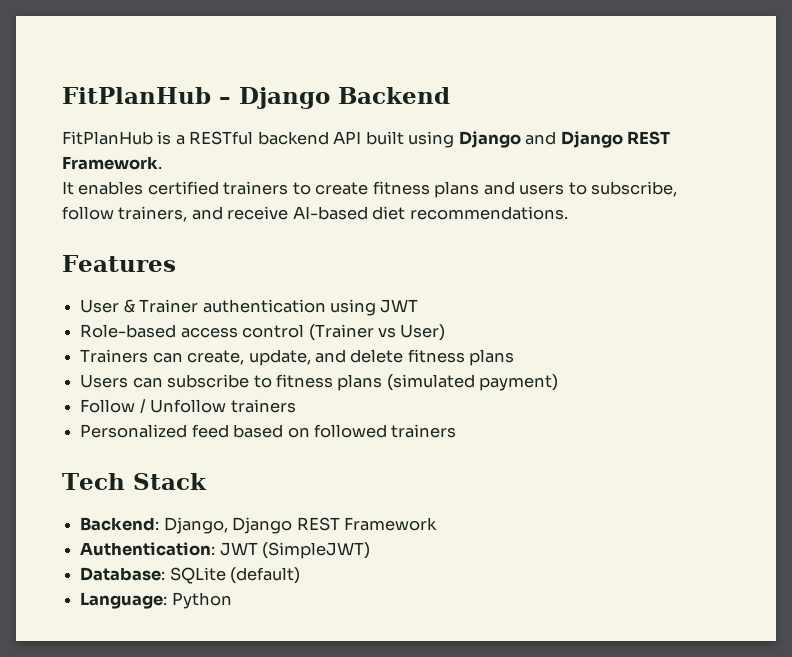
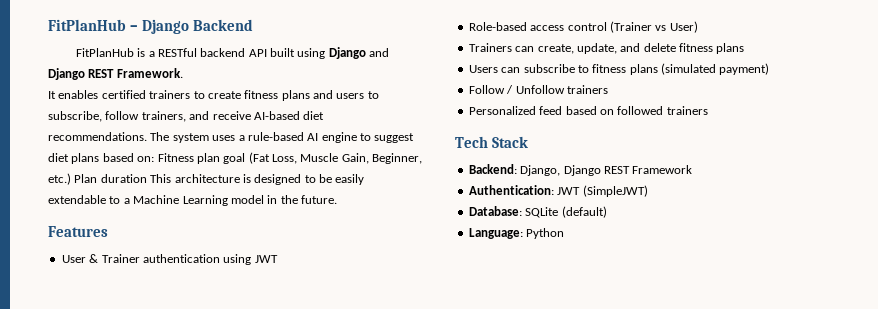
+ The system uses a rule-based AI engine to suggest diet plans based on: Fitness plan goal (Fat Loss, Muscle Gain, Beginner, etc.) Plan duration This architecture is designed to be easily extendable to a Machine Learning model in the future.

